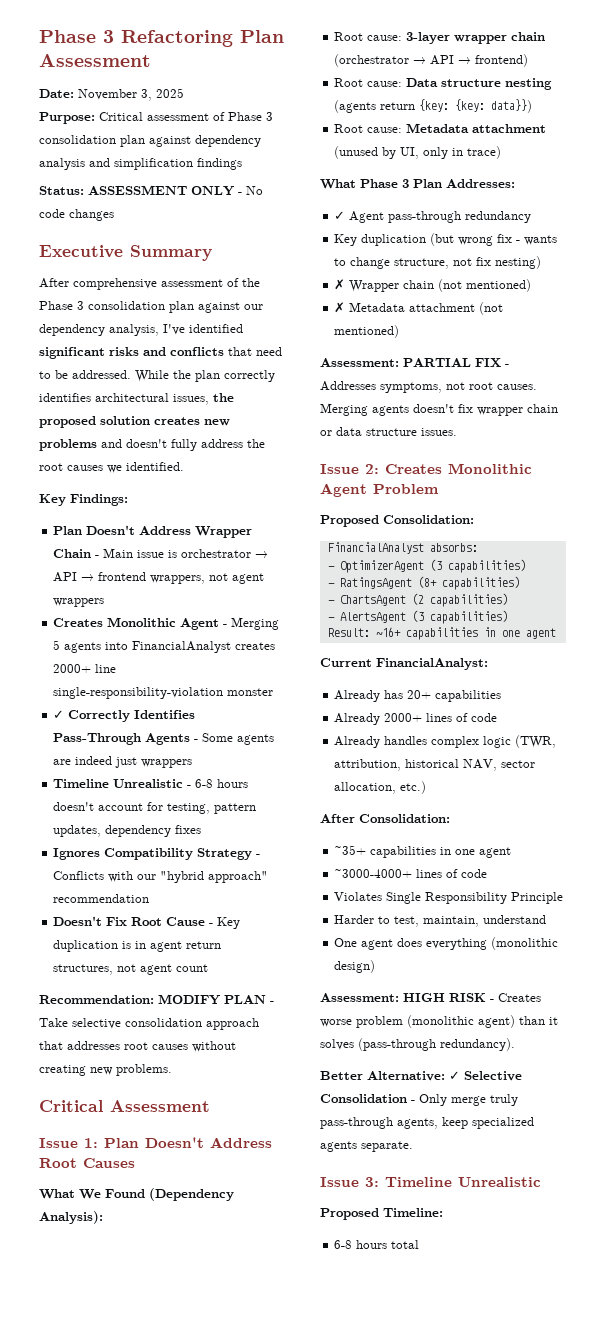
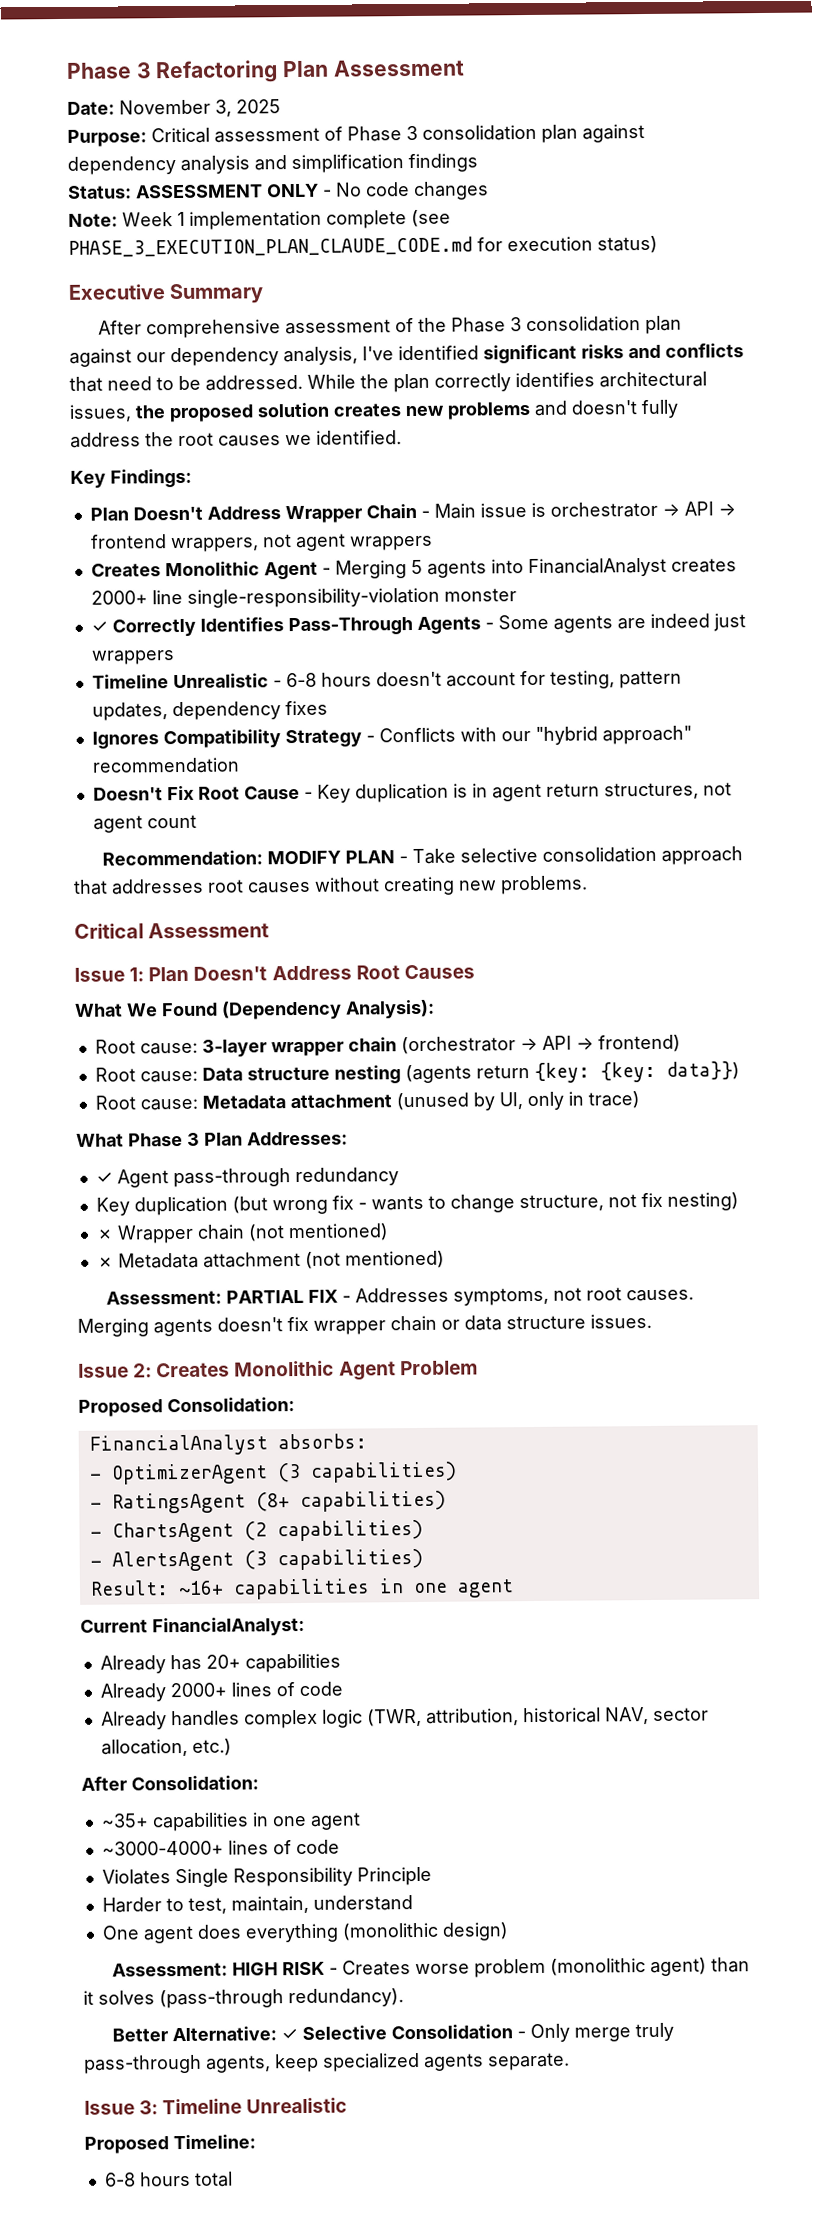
+ Note: Week 1 implementation complete (see PHASE_3_EXECUTION_PLAN_CLAUDE_CODE.md for execution status)

